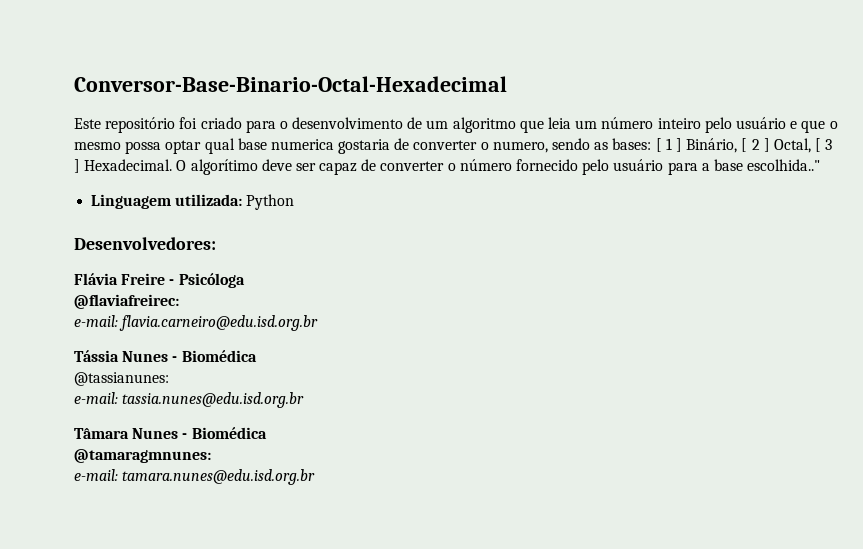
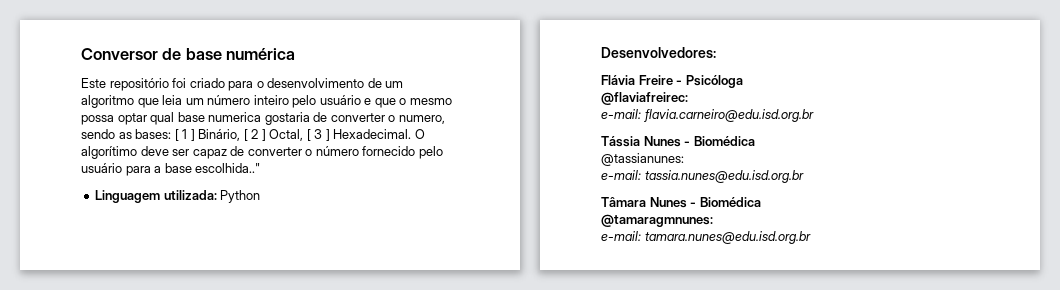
- Conversor-Base-Binario-Octal-Hexadecimal
+ Conversor de base numérica

